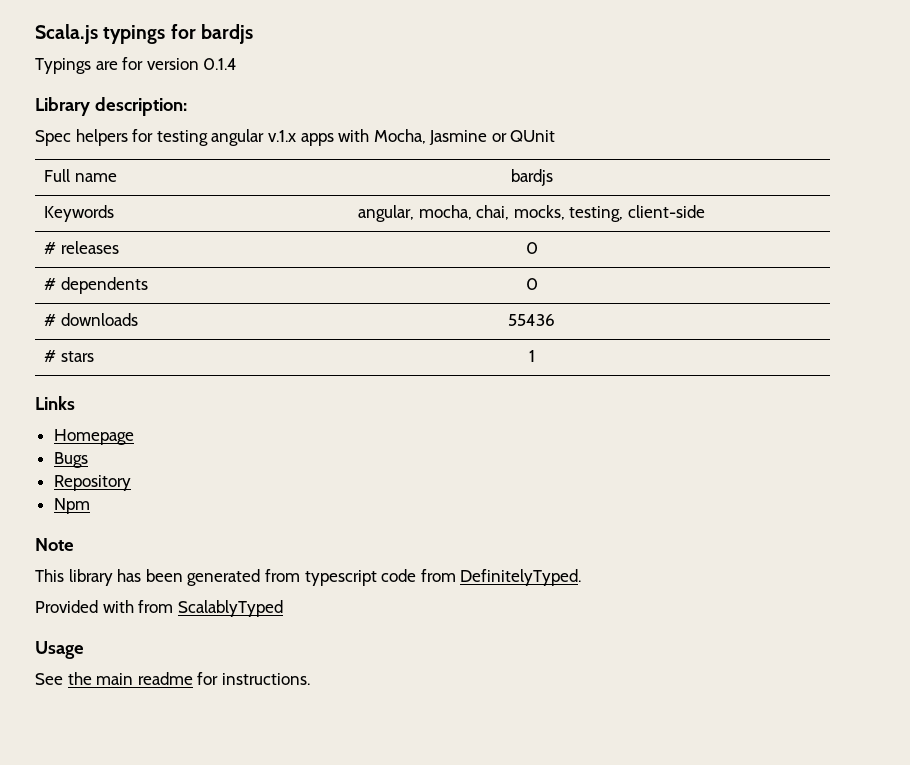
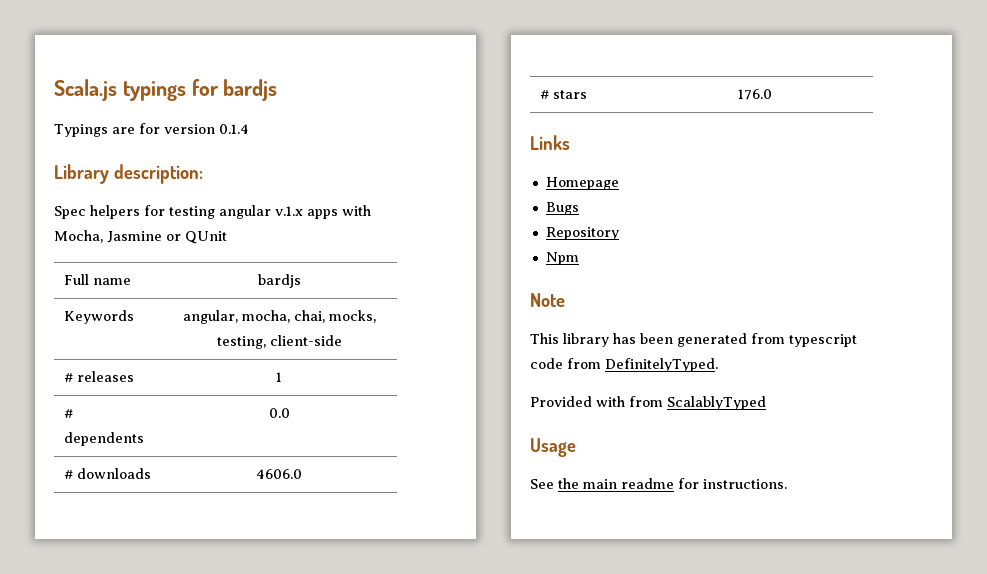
- # releases | 0
+ # releases | 1
- # dependents | 0
+ # dependents | 0.0
- # downloads | 55436
+ # downloads | 4606.0
- # stars | 1
+ # stars | 176.0

